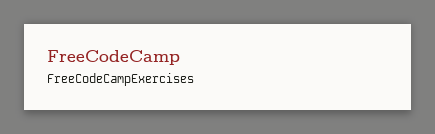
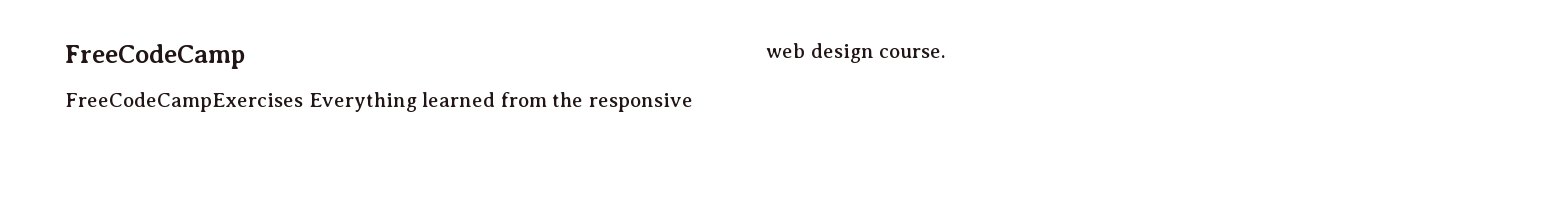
- FreeCodeCampExercises
+ FreeCodeCampExercises Everything learned from the responsive web design course.

